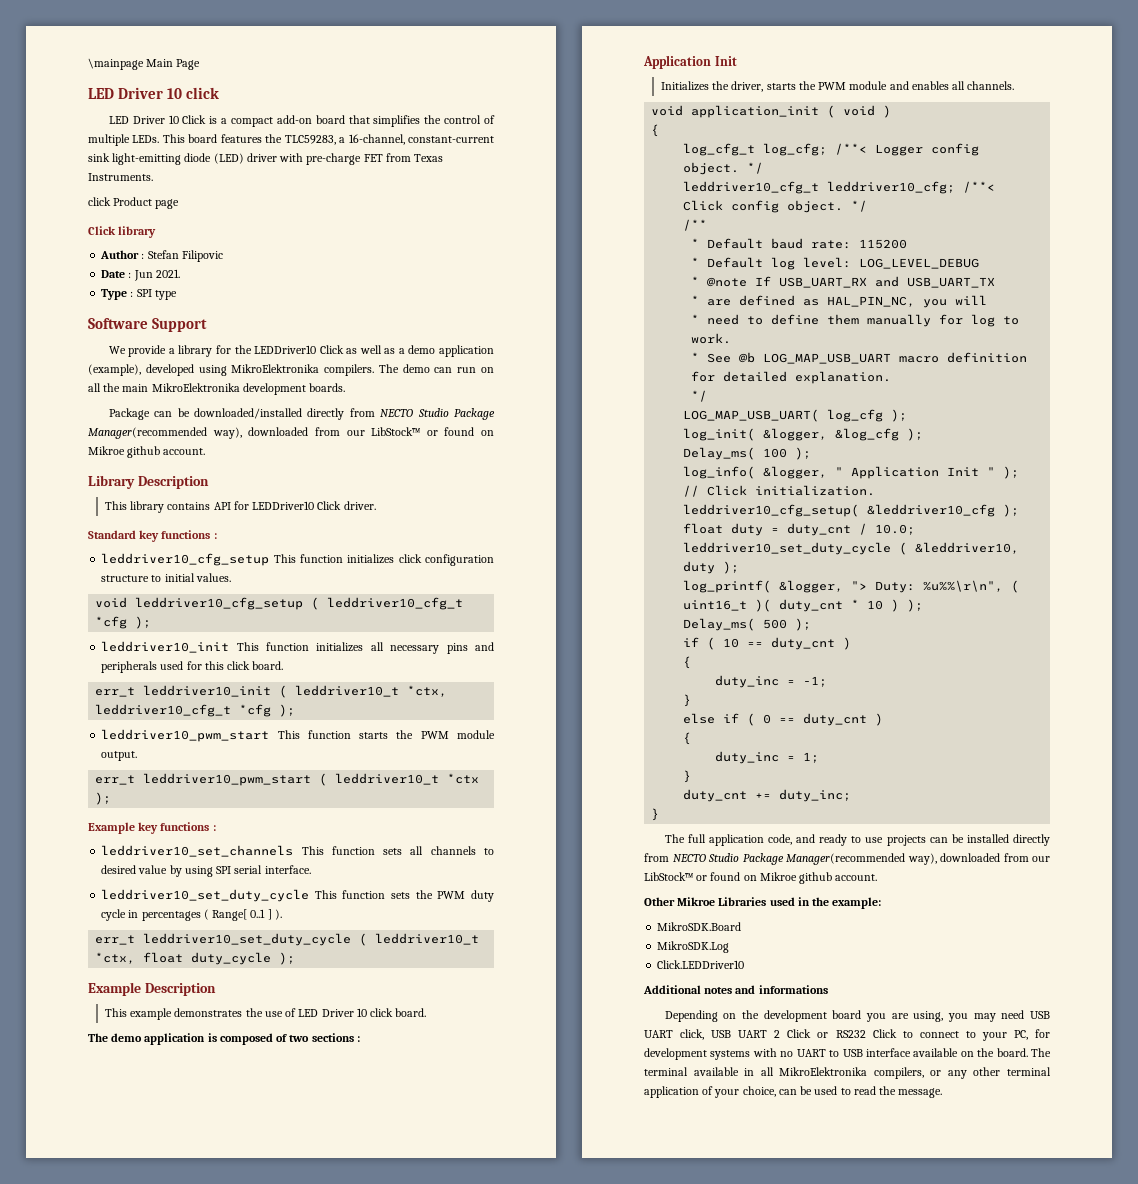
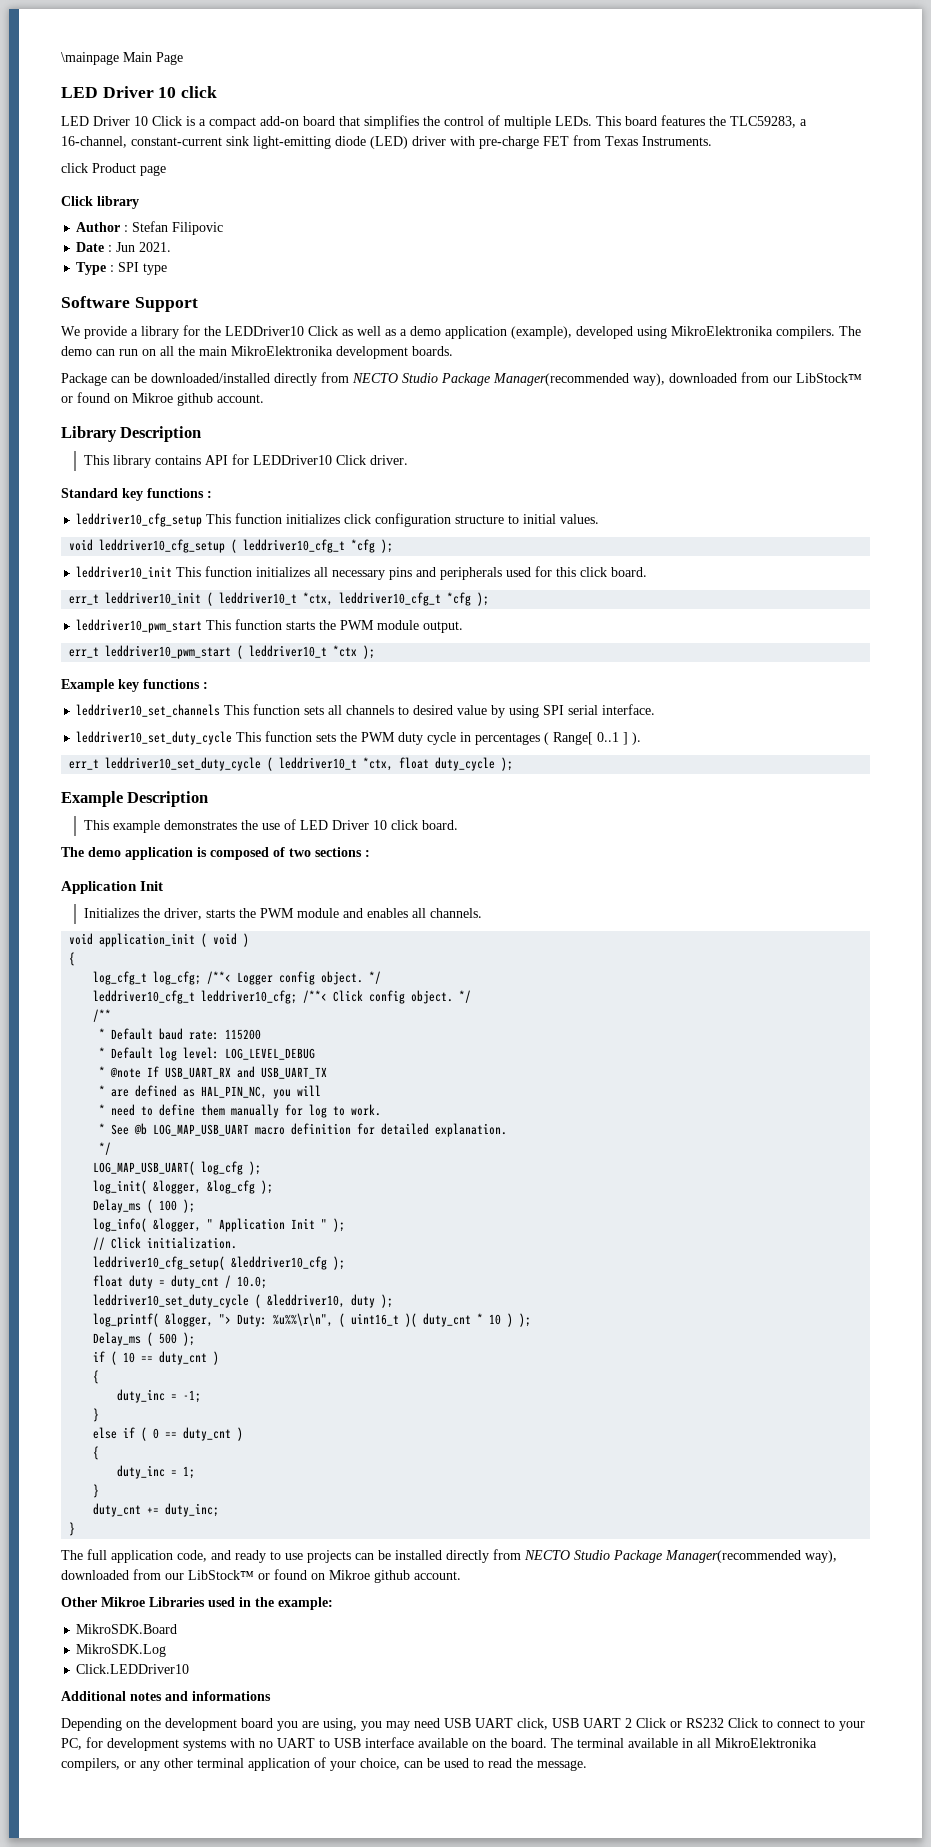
- Delay_ms( 100 );
+ Delay_ms ( 100 );
- Delay_ms( 500 );
+ Delay_ms ( 500 );

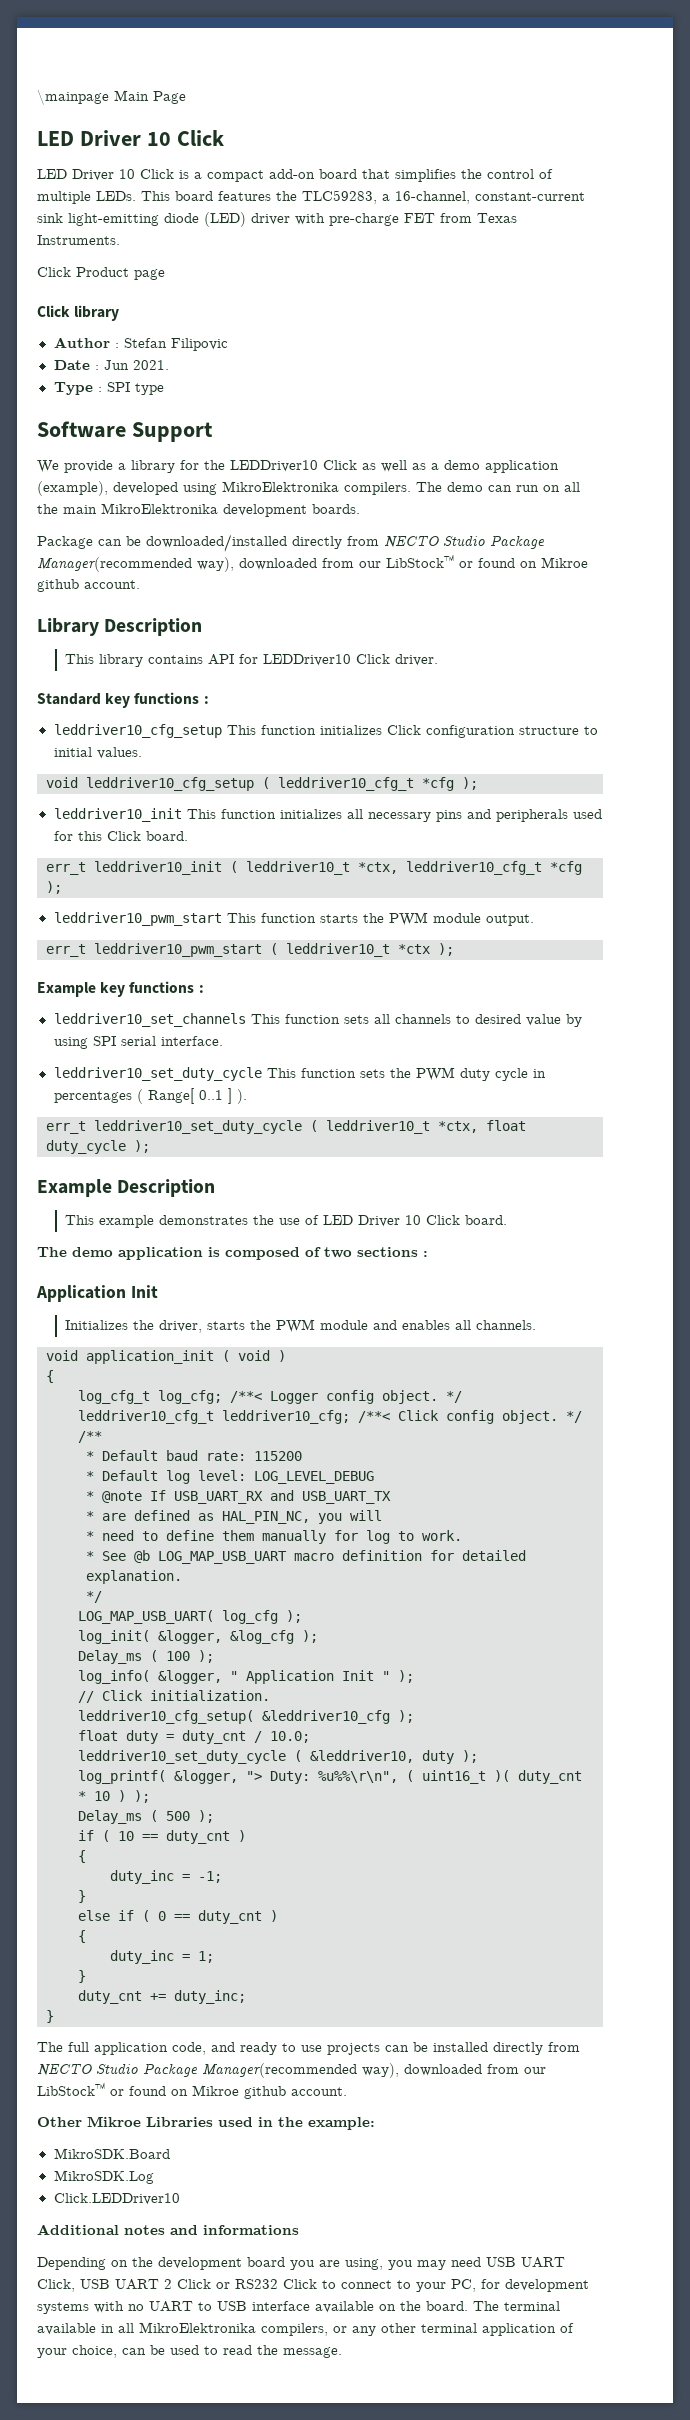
  \mainpage Main Page
- LED Driver 10 click
+ LED Driver 10 Click
- click Product page
+ Click Product page
- leddriver10_cfg_setup This function initializes click configuration structure to initial values.
+ leddriver10_cfg_setup This function initializes Click configuration structure to initial values.
- leddriver10_init This function initializes all necessary pins and peripherals used for this click board.
+ leddriver10_init This function initializes all necessary pins and peripherals used for this Click board.
- This example demonstrates the use of LED Driver 10 click board.
+ This example demonstrates the use of LED Driver 10 Click board.
- Depending on the development board you are using, you may need USB UART click, USB UART 2 Click or RS232 Click to connect to your PC, for development systems with no UART to USB interface available on the board.
+ Depending on the development board you are using, you may need USB UART Click, USB UART 2 Click or RS232 Click to connect to your PC, for development systems with no UART to USB interface available on the board.

